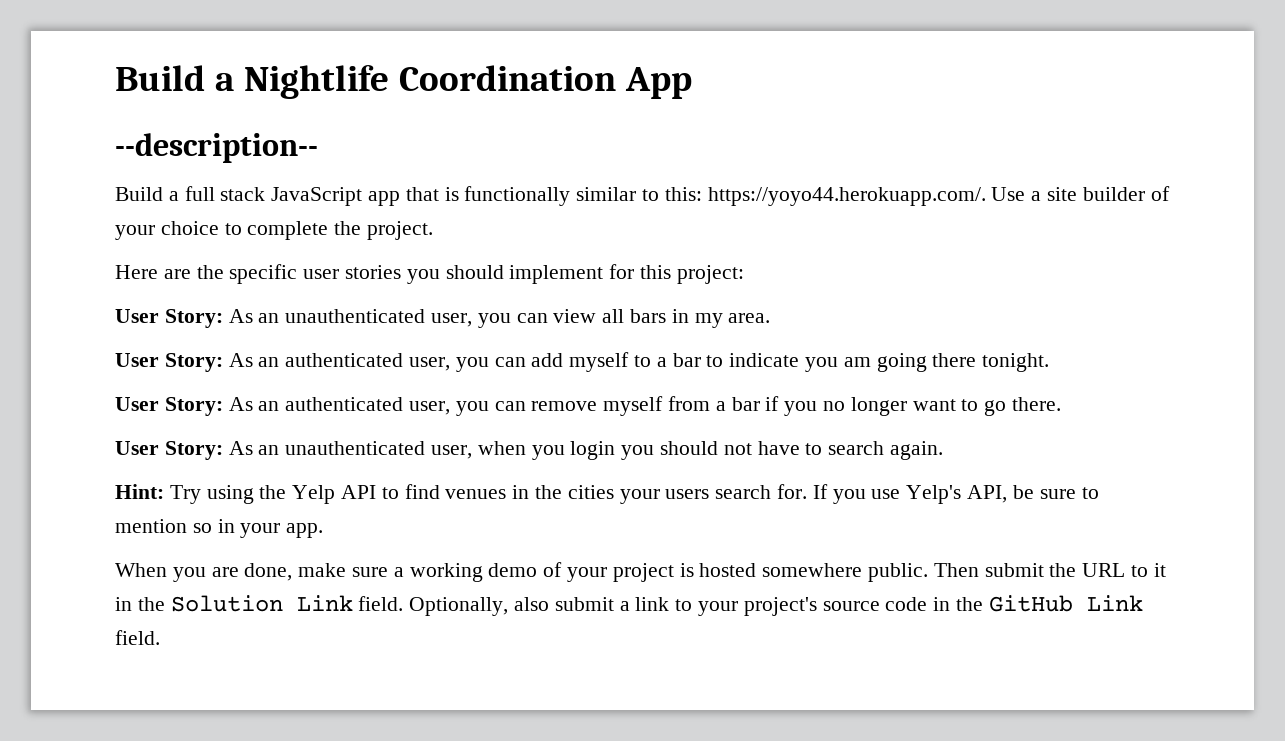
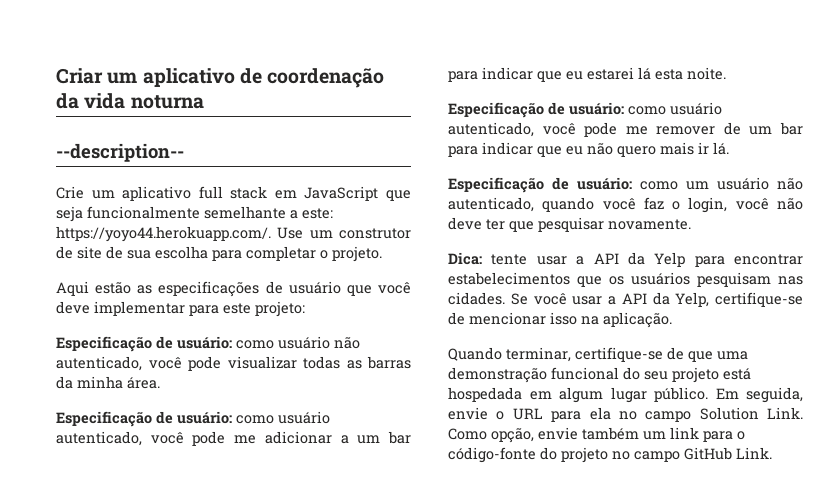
- Build a Nightlife Coordination App
+ Criar um aplicativo de coordenação da vida noturna
  --description--
- Build a full stack JavaScript app that is functionally similar to this: https://yoyo44.herokuapp.com/. Use a site builder of your choice to complete the project.
- Here are the specific user stories you should implement for this project:
- User Story: As an unauthenticated user, you can view all bars in my area.
- User Story: As an authenticated user, you can add myself to a bar to indicate you am going there tonight.
- User Story: As an authenticated user, you can remove myself from a bar if you no longer want to go there.
- User Story: As an unauthenticated user, when you login you should not have to search again.
- Hint: Try using the Yelp API to find venues in the cities your users search for. If you use Yelp's API, be sure to mention so in your app.
- When you are done, make sure a working demo of your project is hosted somewhere public. Then submit the URL to it in the Solution Link field. Optionally, also submit a link to your project's source code in the GitHub Link field.
+ Crie um aplicativo full stack em JavaScript que seja funcionalmente semelhante a este: https://yoyo44.herokuapp.com/. Use um construtor de site de sua escolha para completar o projeto.
+ Aqui estão as especificações de usuário que você deve implementar para este projeto:
+ Especificação de usuário: como usuário não autenticado, você pode visualizar todas as barras da minha área.
+ Especificação de usuário: como usuário autenticado, você pode me adicionar a um bar para indicar que eu estarei lá esta noite.
+ Especificação de usuário: como usuário autenticado, você pode me remover de um bar para indicar que eu não quero mais ir lá.
+ Especificação de usuário: como um usuário não autenticado, quando você faz o login, você não deve ter que pesquisar novamente.
+ Dica: tente usar a API da Yelp para encontrar estabelecimentos que os usuários pesquisam nas cidades. Se você usar a API da Yelp, certifique-se de mencionar isso na aplicação.
+ Quando terminar, certifique-se de que uma demonstração funcional do seu projeto está hospedada em algum lugar público. Em seguida, envie o URL para ela no campo Solution Link. Como opção, envie também um link para o código-fonte do projeto no campo GitHub Link.

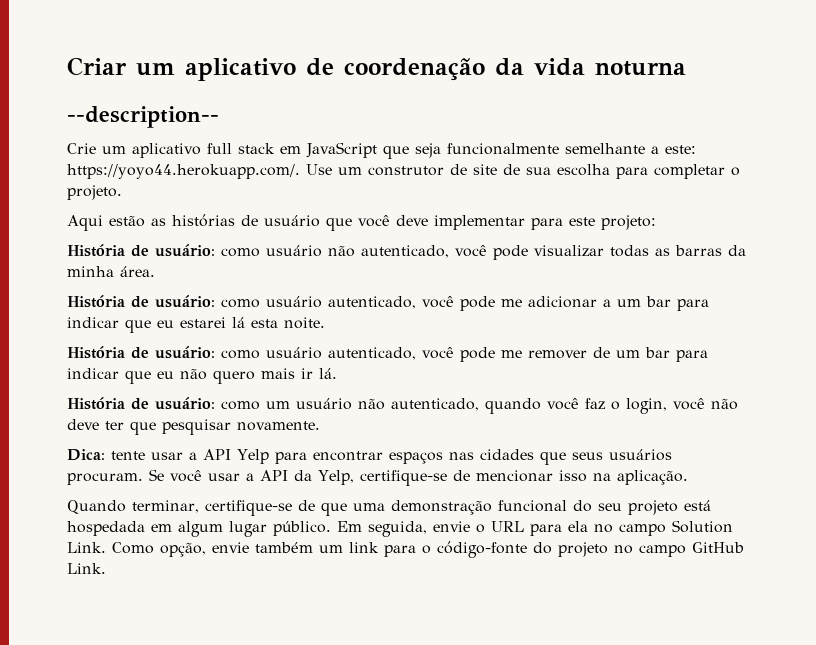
- Aqui estão as especificações de usuário que você deve implementar para este projeto:
+ Aqui estão as histórias de usuário que você deve implementar para este projeto:
- Especificação de usuário: como usuário não autenticado, você pode visualizar todas as barras da minha área.
+ História de usuário: como usuário não autenticado, você pode visualizar todas as barras da minha área.
- Especificação de usuário: como usuário autenticado, você pode me adicionar a um bar para indicar que eu estarei lá esta noite.
+ História de usuário: como usuário autenticado, você pode me adicionar a um bar para indicar que eu estarei lá esta noite.
- Especificação de usuário: como usuário autenticado, você pode me remover de um bar para indicar que eu não quero mais ir lá.
+ História de usuário: como usuário autenticado, você pode me remover de um bar para indicar que eu não quero mais ir lá.
- Especificação de usuário: como um usuário não autenticado, quando você faz o login, você não deve ter que pesquisar novamente.
+ História de usuário: como um usuário não autenticado, quando você faz o login, você não deve ter que pesquisar novamente.
- Dica: tente usar a API da Yelp para encontrar estabelecimentos que os usuários pesquisam nas cidades.
+ Dica: tente usar a API Yelp para encontrar espaços nas cidades que seus usuários procuram.

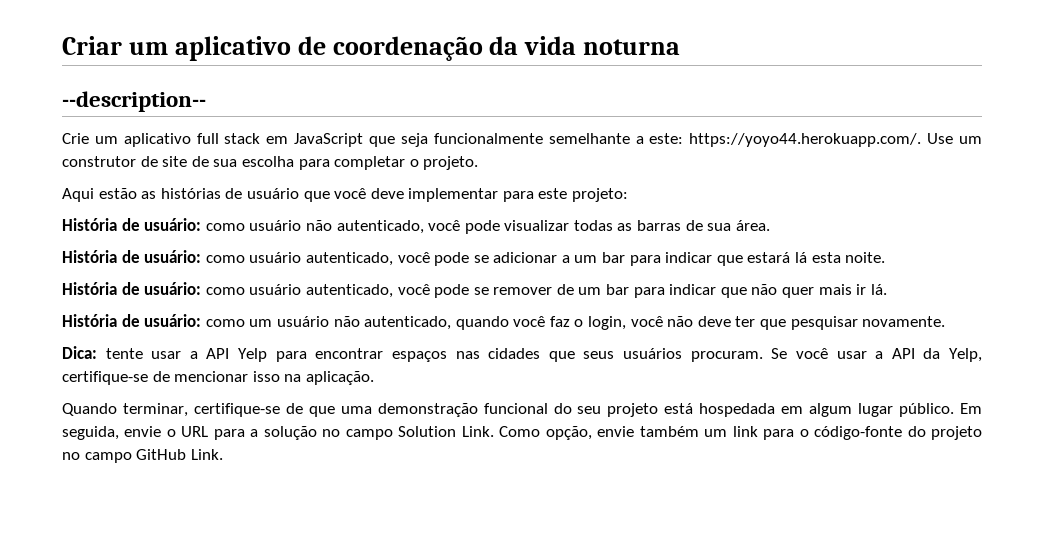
- História de usuário: como usuário não autenticado, você pode visualizar todas as barras da minha área.
+ História de usuário: como usuário não autenticado, você pode visualizar todas as barras de sua área.
- História de usuário: como usuário autenticado, você pode me adicionar a um bar para indicar que eu estarei lá esta noite.
+ História de usuário: como usuário autenticado, você pode se adicionar a um bar para indicar que estará lá esta noite.
- História de usuário: como usuário autenticado, você pode me remover de um bar para indicar que eu não quero mais ir lá.
+ História de usuário: como usuário autenticado, você pode se remover de um bar para indicar que não quer mais ir lá.
- Em seguida, envie o URL para ela no campo Solution Link.
+ Em seguida, envie o URL para a solução no campo Solution Link.

